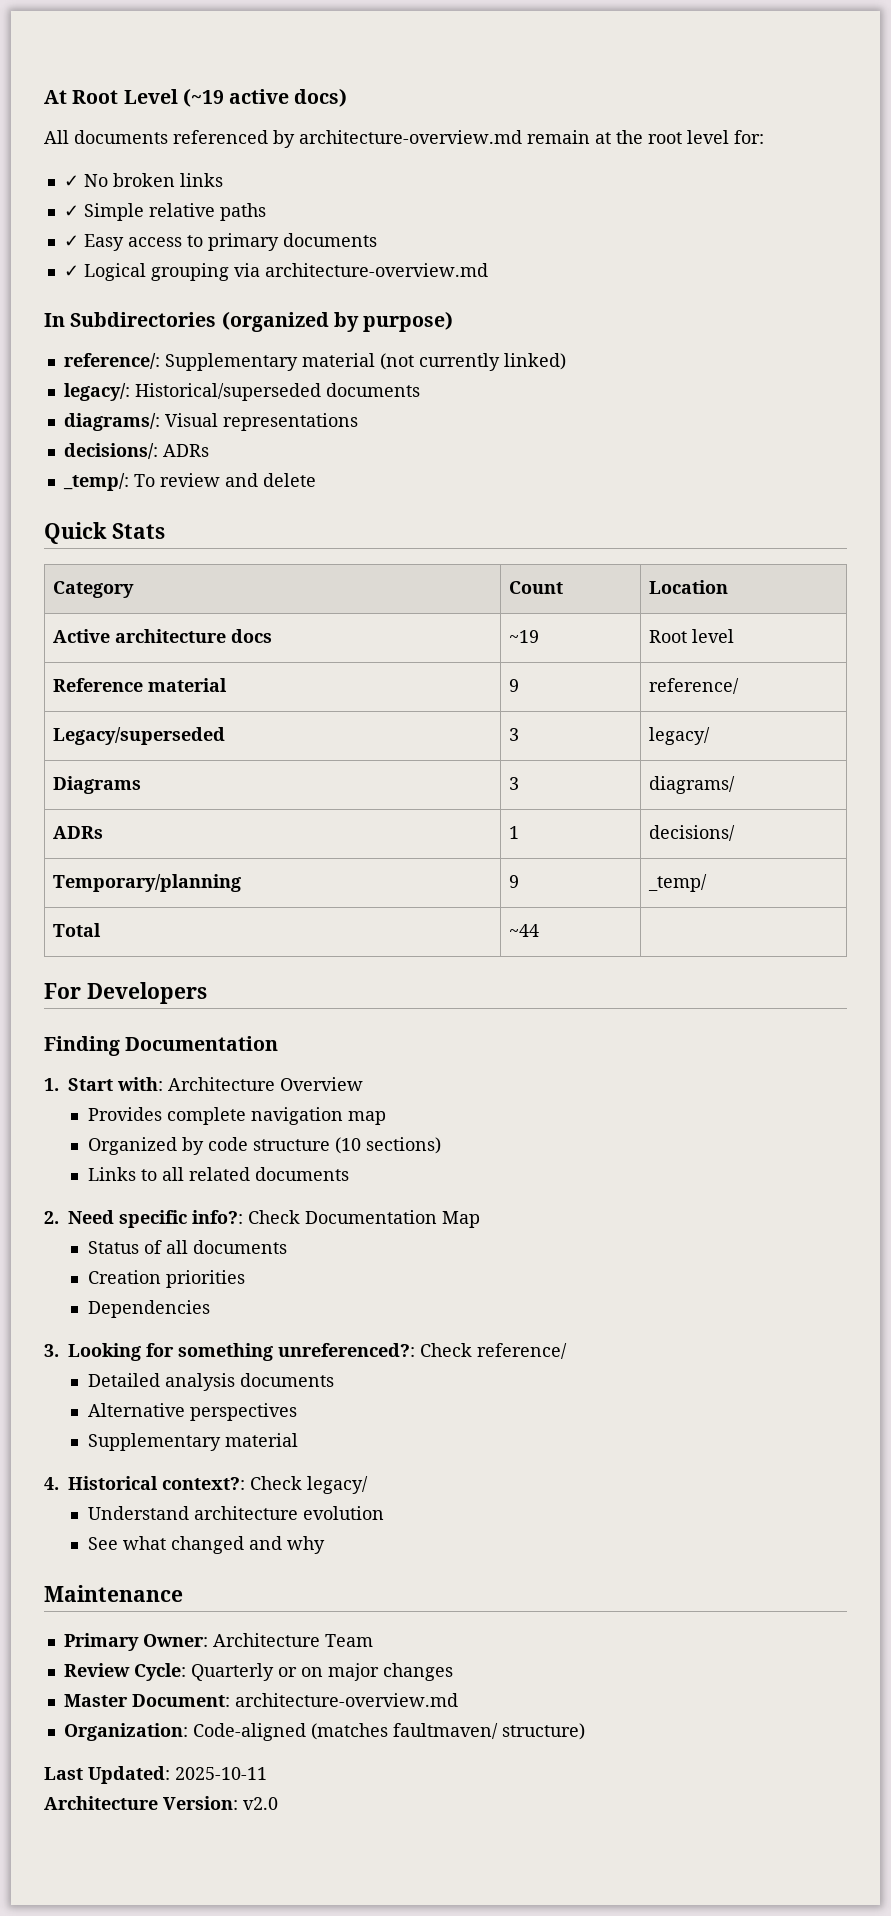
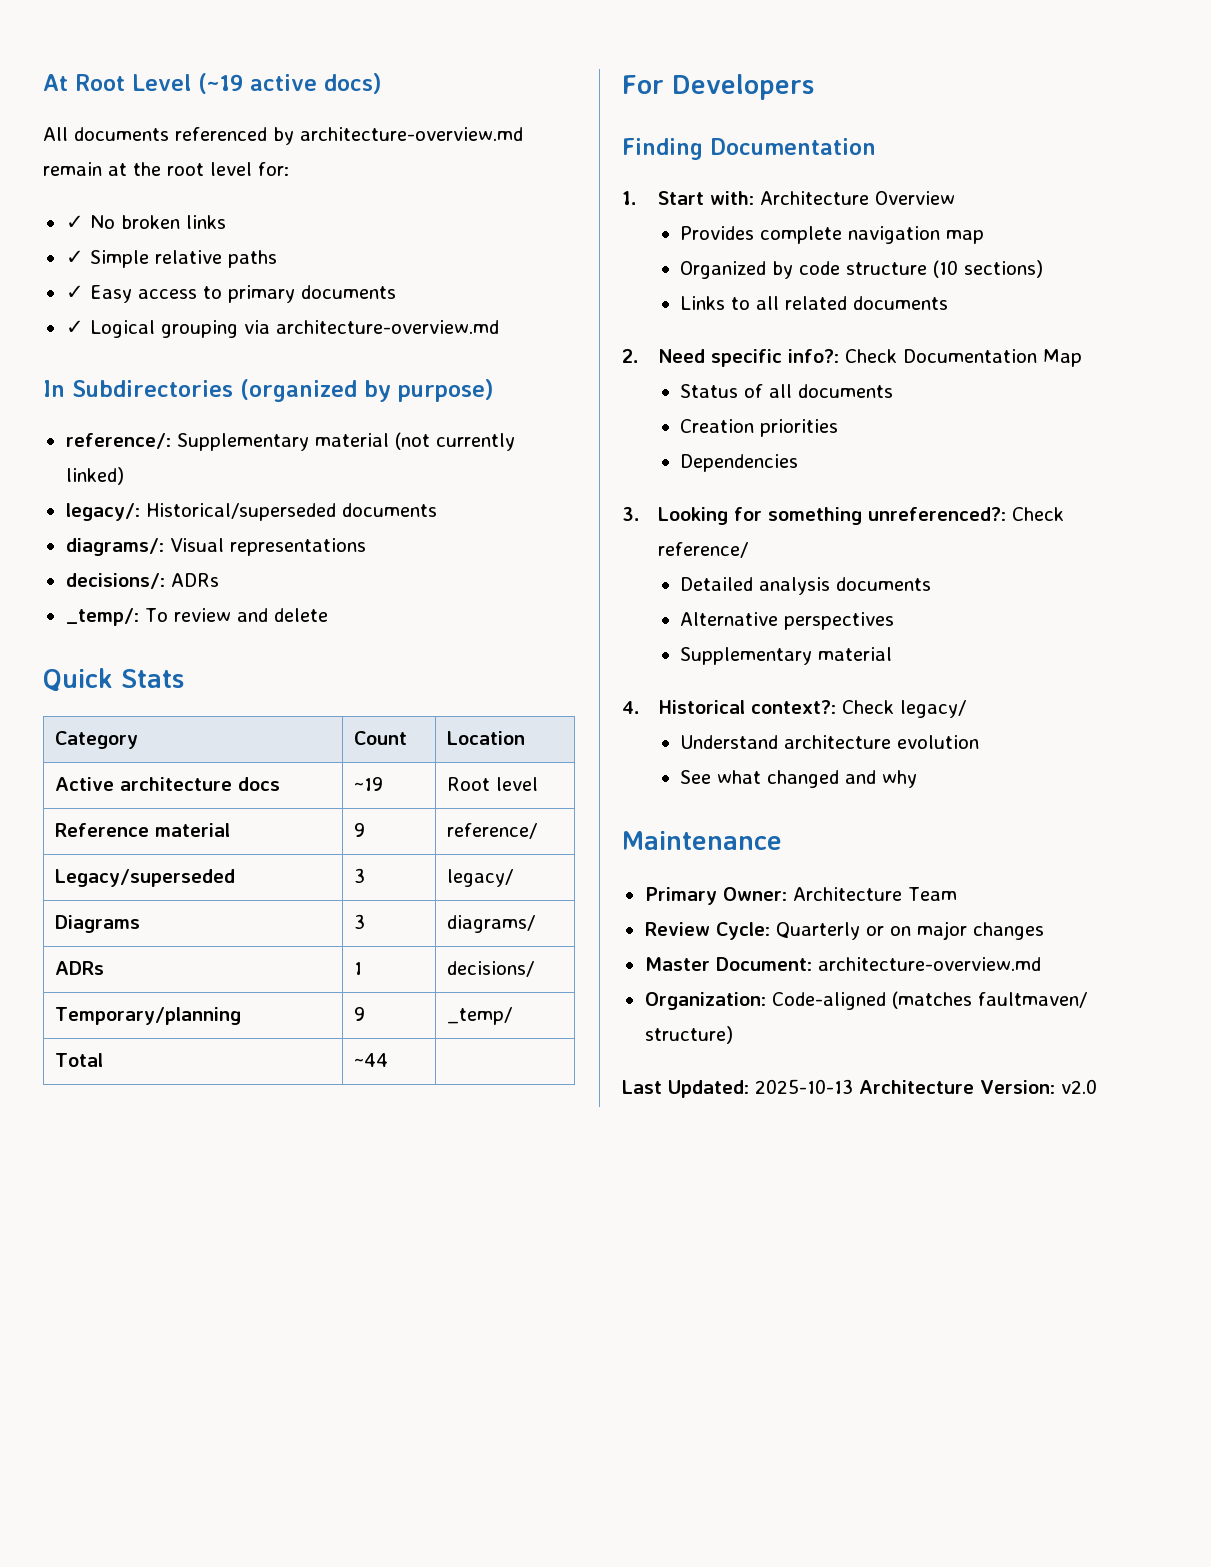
- Last Updated: 2025-10-11
- Architecture Version: v2.0
+ Last Updated: 2025-10-13 Architecture Version: v2.0

